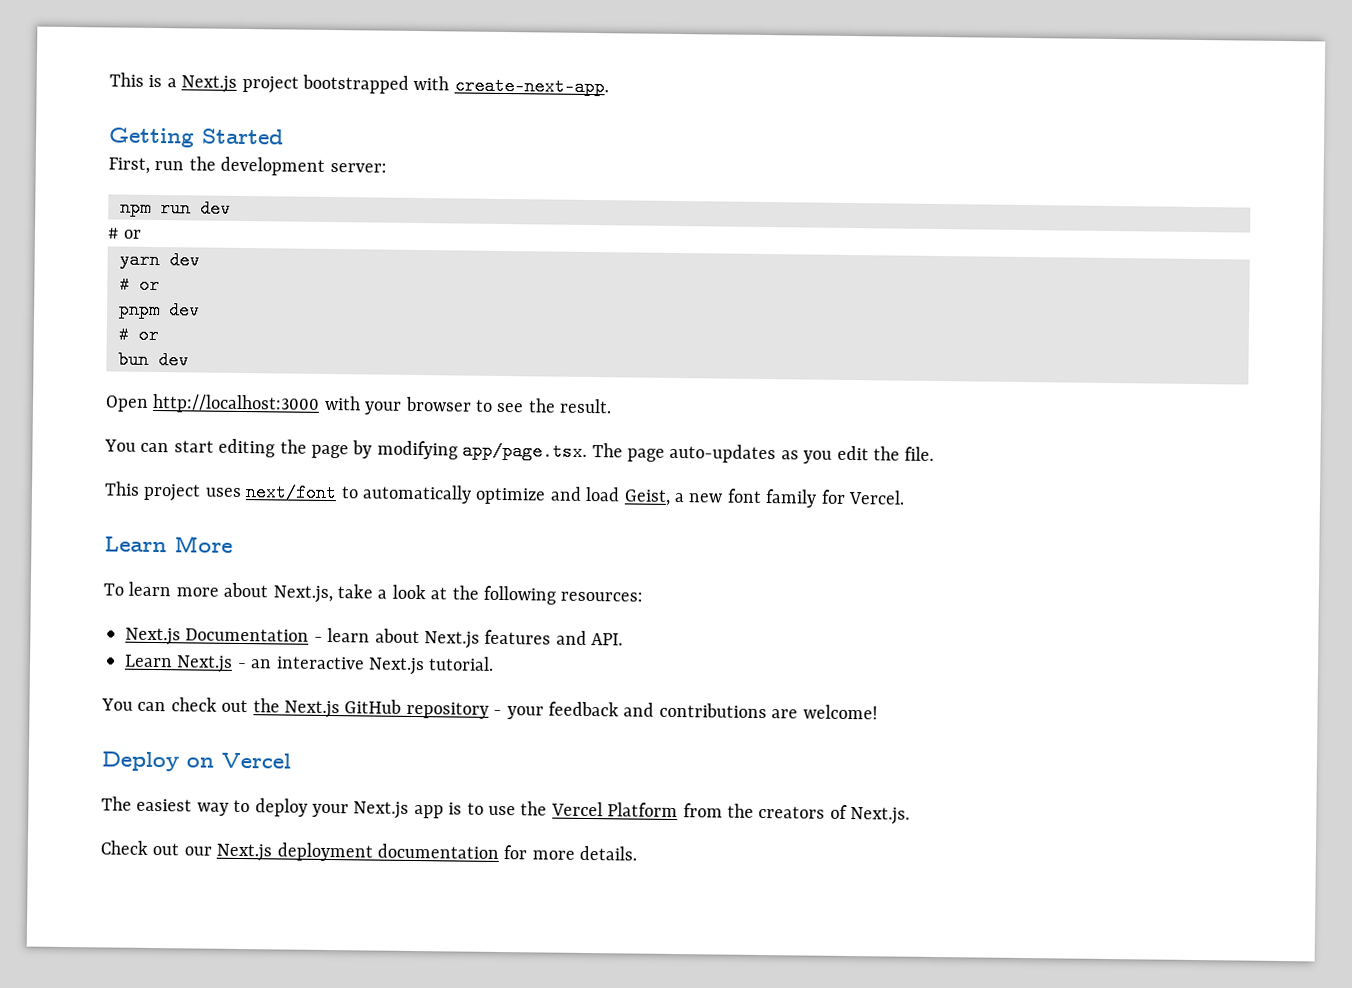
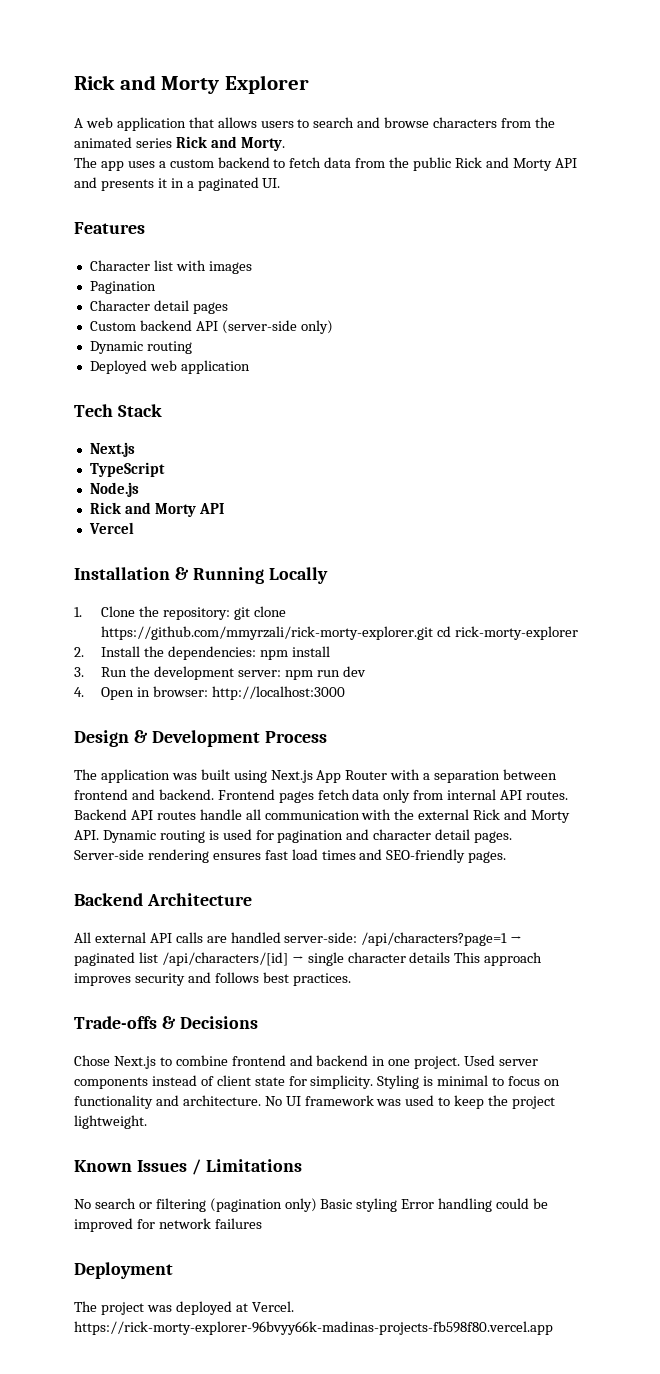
- This is a Next.js project bootstrapped with create-next-app.
- Getting Started
- First, run the development server:
- npm run dev
- # or
- yarn dev
- # or
- pnpm dev
- # or
- bun dev
- Open http://localhost:3000 with your browser to see the result.
- You can start editing the page by modifying app/page.tsx. The page auto-updates as you edit the file.
- This project uses next/font to automatically optimize and load Geist, a new font family for Vercel.
- Learn More
- To learn more about Next.js, take a look at the following resources:
- Next.js Documentation - learn about Next.js features and API.
- Learn Next.js - an interactive Next.js tutorial.
- You can check out the Next.js GitHub repository - your feedback and contributions are welcome!
- Deploy on Vercel
- The easiest way to deploy your Next.js app is to use the Vercel Platform from the creators of Next.js.
- Check out our Next.js deployment documentation for more details.
+ Rick and Morty Explorer
+ A web application that allows users to search and browse characters from the animated series Rick and Morty.
+ The app uses a custom backend to fetch data from the public Rick and Morty API and presents it in a paginated UI.
+ Features
+ Character list with images
+ Pagination
+ Character detail pages
+ Custom backend API (server-side only)
+ Dynamic routing
+ Deployed web application
+ Tech Stack
+ Next.js
+ TypeScript
+ Node.js
+ Rick and Morty API
+ Vercel
+ Installation & Running Locally
+ 1. Clone the repository: git clone https://github.com/mmyrzali/rick-morty-explorer.git cd rick-morty-explorer
+ 2. Install the dependencies: npm install
+ 3. Run the development server: npm run dev
+ 4. Open in browser: http://localhost:3000
+ Design & Development Process
+ The application was built using Next.js App Router with a separation between frontend and backend. Frontend pages fetch data only from internal API routes. Backend API routes handle all communication with the external Rick and Morty API. Dynamic routing is used for pagination and character detail pages. Server-side rendering ensures fast load times and SEO-friendly pages.
+ Backend Architecture
+ All external API calls are handled server-side: /api/characters?page=1 → paginated list /api/characters/[id] → single character details This approach improves security and follows best practices.
+ Trade-offs & Decisions
+ Chose Next.js to combine frontend and backend in one project. Used server components instead of client state for simplicity. Styling is minimal to focus on functionality and architecture. No UI framework was used to keep the project lightweight.
+ Known Issues / Limitations
+ No search or filtering (pagination only) Basic styling Error handling could be improved for network failures
+ Deployment
+ The project was deployed at Vercel. https://rick-morty-explorer-96bvyy66k-madinas-projects-fb598f80.vercel.app

